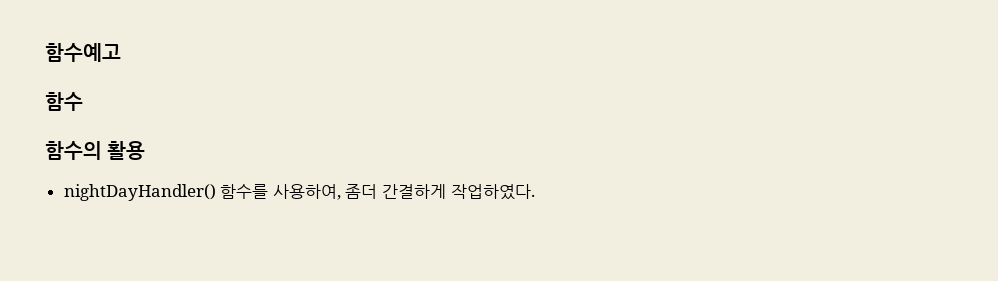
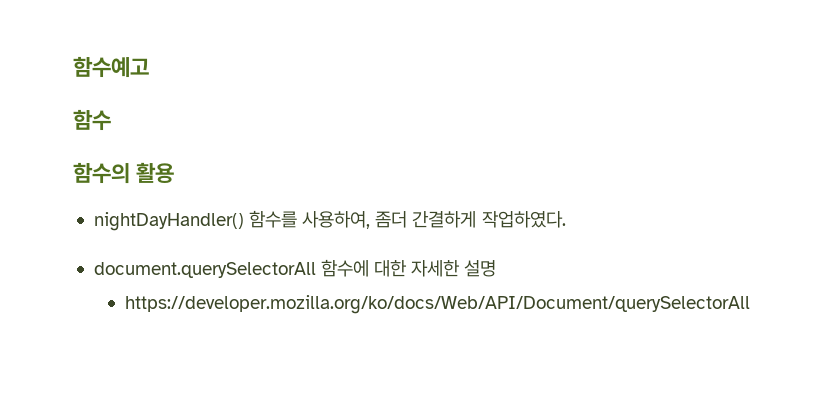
+ document.querySelectorAll 함수에 대한 자세한 설명
+ https://developer.mozilla.org/ko/docs/Web/API/Document/querySelectorAll

